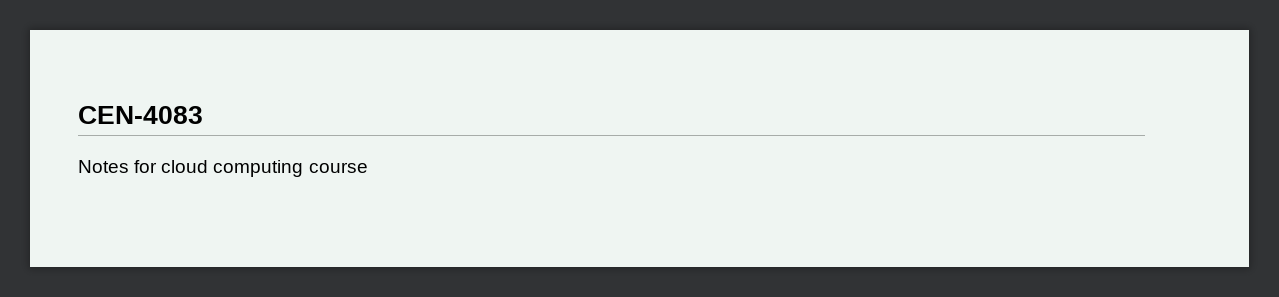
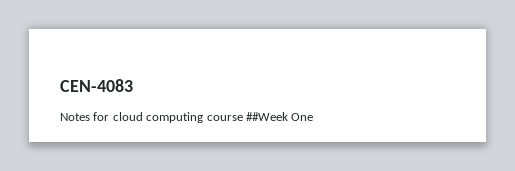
- Notes for cloud computing course
+ Notes for cloud computing course ##Week One

